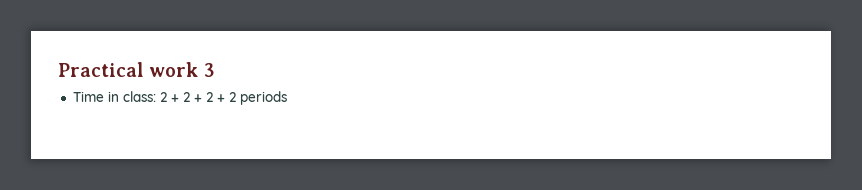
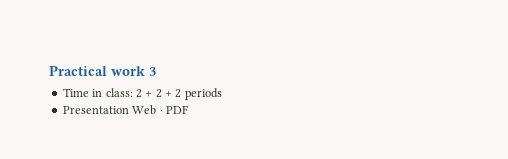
- Time in class: 2 + 2 + 2 + 2 periods
+ Time in class: 2 + 2 + 2 periods
+ Presentation Web · PDF

